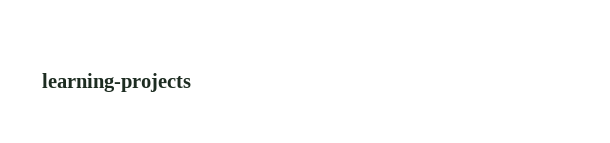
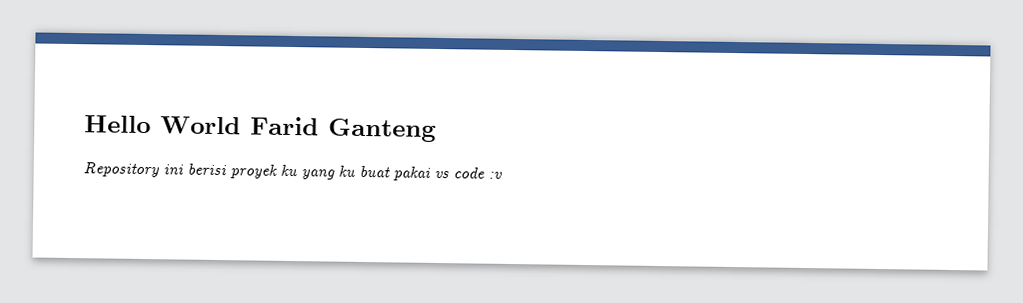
- learning-projects
+ Hello World Farid Ganteng
+ Repository ini berisi proyek ku yang ku buat pakai vs code :v

